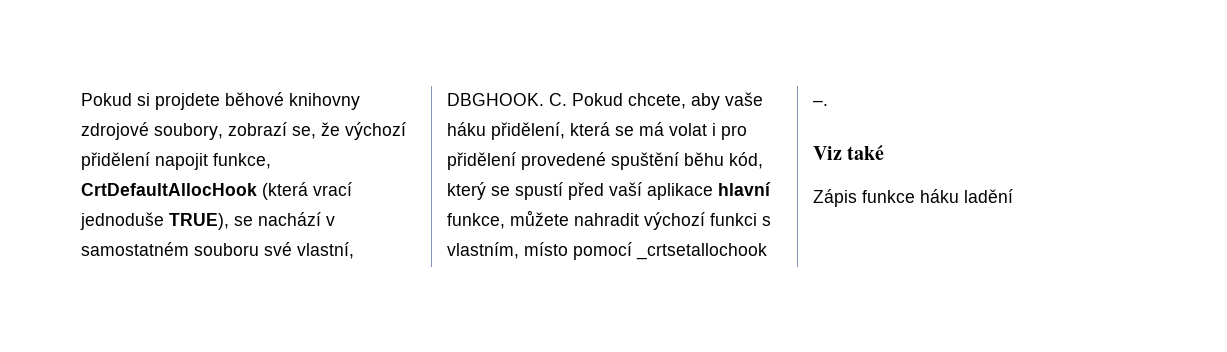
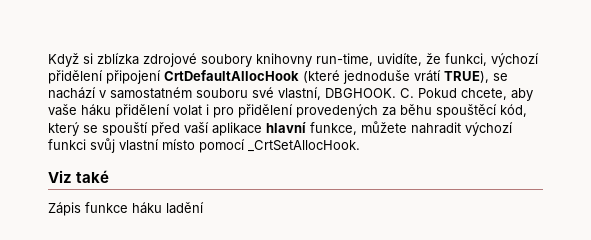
- Pokud si projdete běhové knihovny zdrojové soubory, zobrazí se, že výchozí přidělení napojit funkce, CrtDefaultAllocHook (která vrací jednoduše TRUE), se nachází v samostatném souboru své vlastní, DBGHOOK.
+ Když si zblízka zdrojové soubory knihovny run-time, uvidíte, že funkci, výchozí přidělení připojení CrtDefaultAllocHook (které jednoduše vrátí TRUE), se nachází v samostatném souboru své vlastní, DBGHOOK.
- C. Pokud chcete, aby vaše háku přidělení, která se má volat i pro přidělení provedené spuštění běhu kód, který se spustí před vaší aplikace hlavní funkce, můžete nahradit výchozí funkci s vlastním, místo pomocí _crtsetallochook –.
+ C. Pokud chcete, aby vaše háku přidělení volat i pro přidělení provedených za běhu spouštěcí kód, který se spouští před vaší aplikace hlavní funkce, můžete nahradit výchozí funkci svůj vlastní místo pomocí _CrtSetAllocHook.

